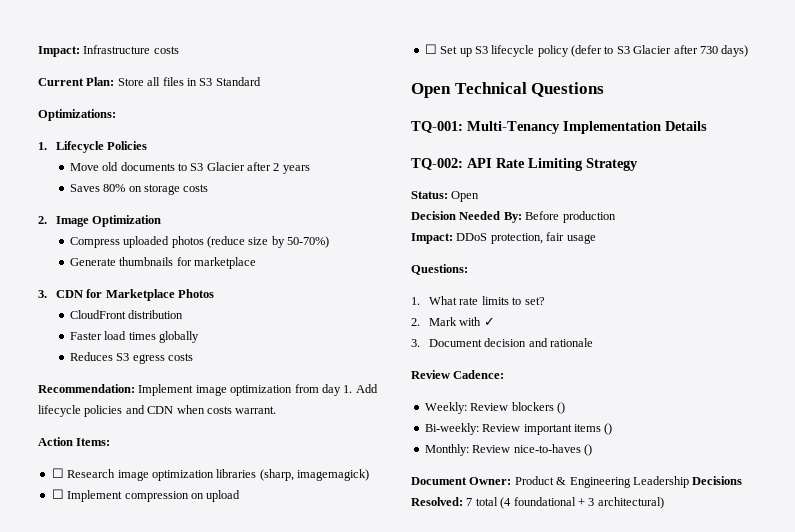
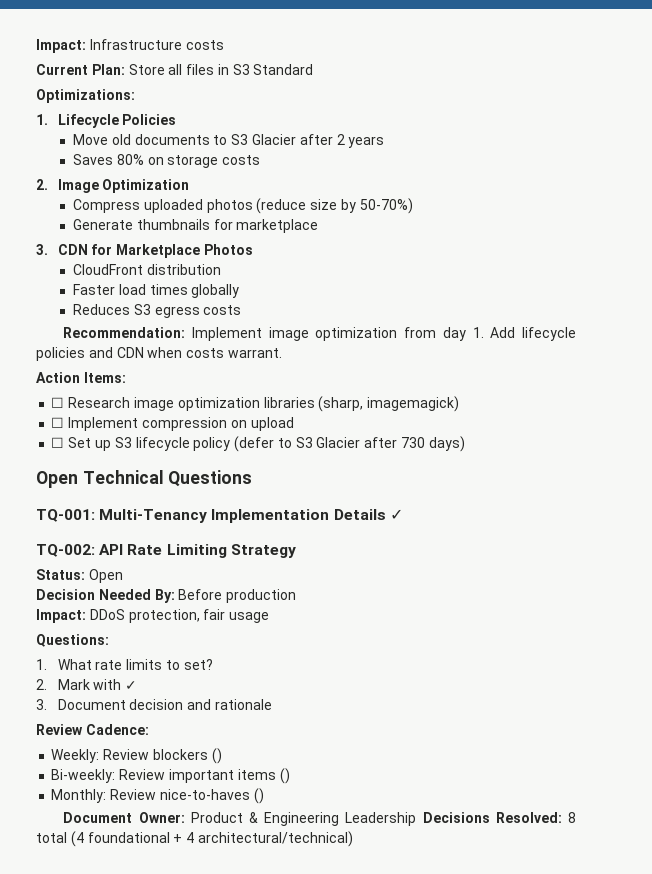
- TQ-001: Multi-Tenancy Implementation Details
+ TQ-001: Multi-Tenancy Implementation Details ✓
- Document Owner: Product & Engineering Leadership Decisions Resolved: 7 total (4 foundational + 3 architectural)
+ Document Owner: Product & Engineering Leadership Decisions Resolved: 8 total (4 foundational + 4 architectural/technical)

